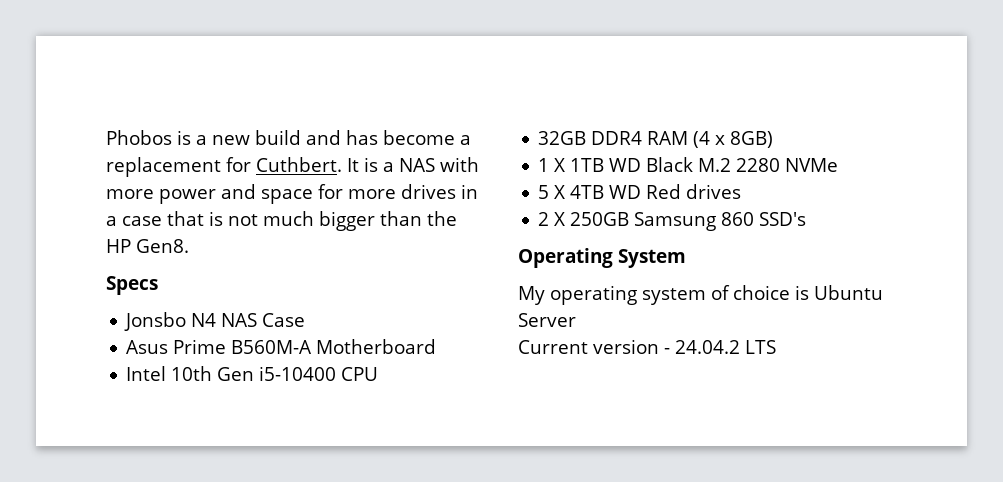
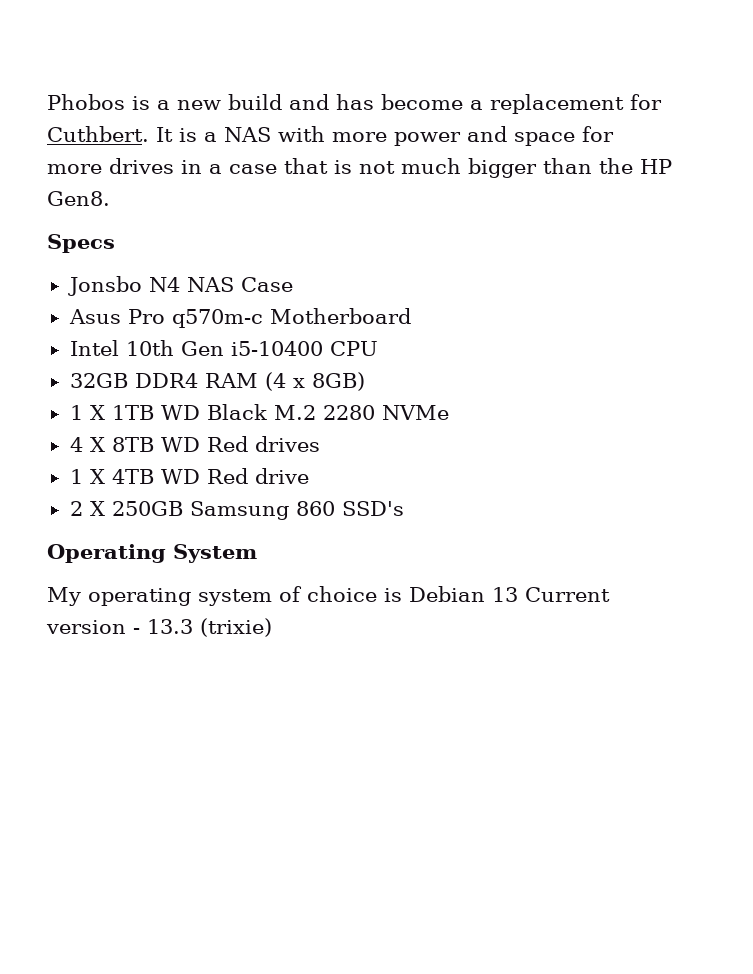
- Asus Prime B560M-A Motherboard
+ Asus Pro q570m-c Motherboard
- 5 X 4TB WD Red drives
+ 4 X 8TB WD Red drives
+ 1 X 4TB WD Red drive
- My operating system of choice is Ubuntu Server
- Current version - 24.04.2 LTS
+ My operating system of choice is Debian 13 Current version - 13.3 (trixie)

